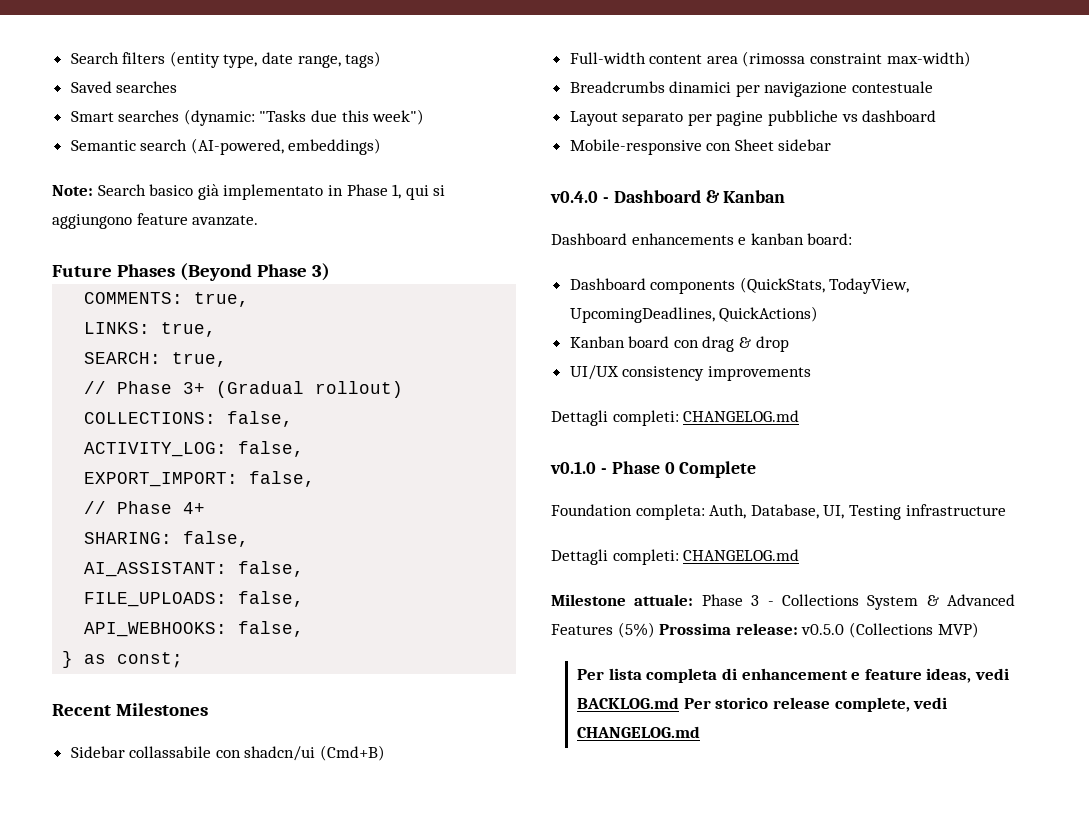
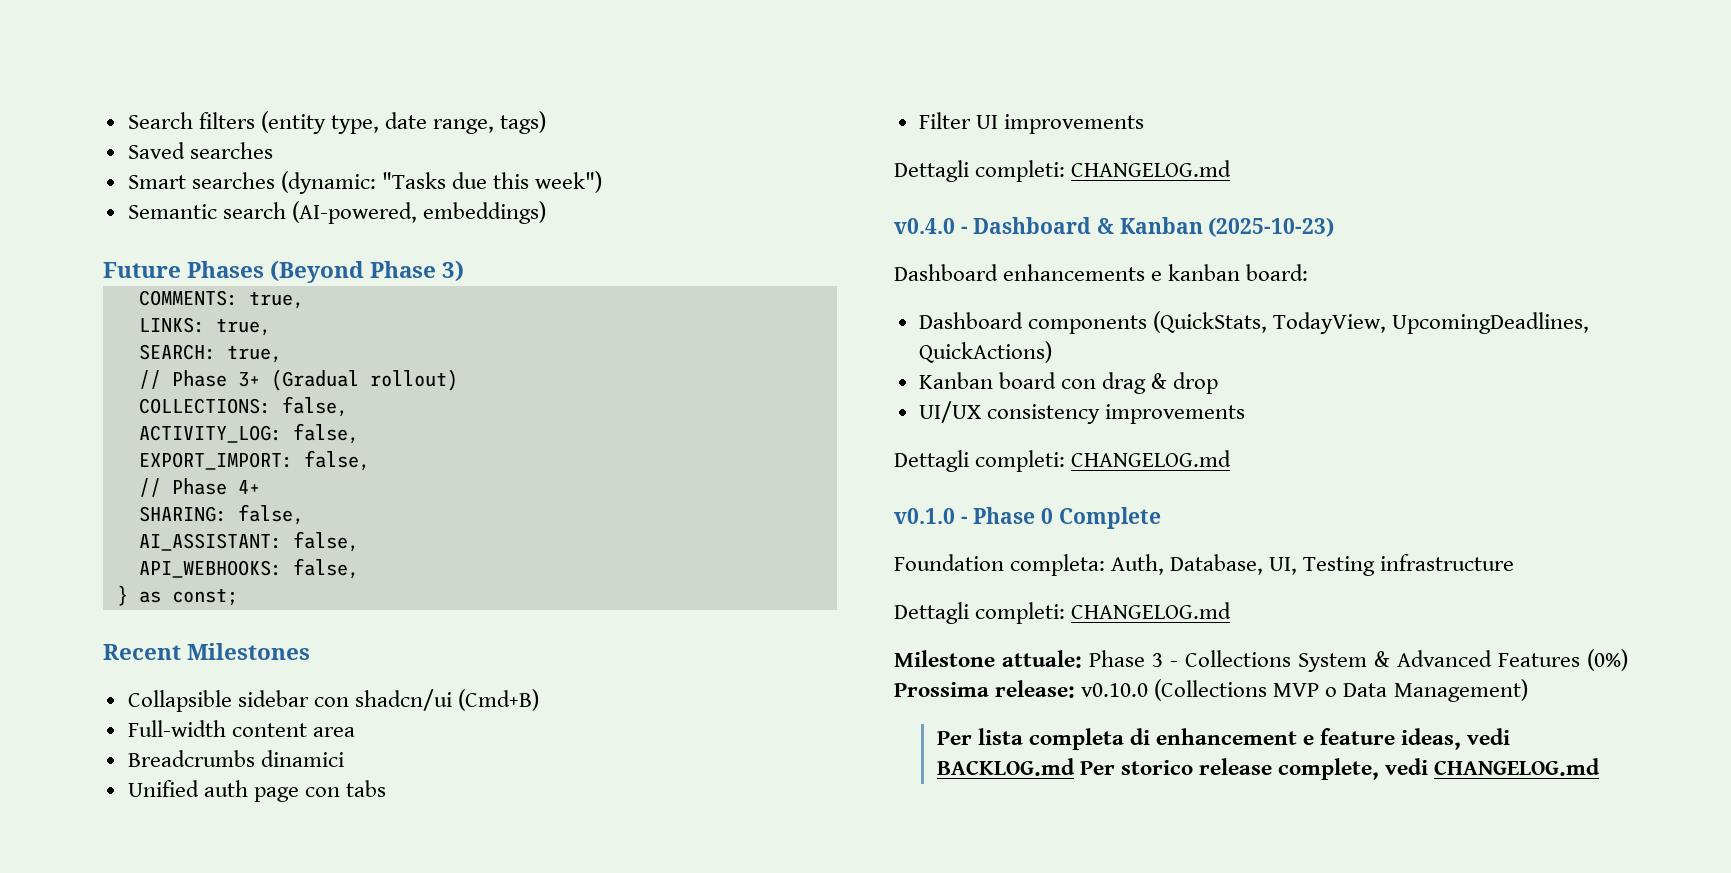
- Note: Search basico già implementato in Phase 1, qui si aggiungono feature avanzate.
- FILE_UPLOADS: false,
- Sidebar collassabile con shadcn/ui (Cmd+B)
+ Collapsible sidebar con shadcn/ui (Cmd+B)
- Full-width content area (rimossa constraint max-width)
+ Full-width content area
- Breadcrumbs dinamici per navigazione contestuale
- Layout separato per pagine pubbliche vs dashboard
- Mobile-responsive con Sheet sidebar
+ Breadcrumbs dinamici
+ Unified auth page con tabs
+ Filter UI improvements
+ Dettagli completi: CHANGELOG.md
- v0.4.0 - Dashboard & Kanban
+ v0.4.0 - Dashboard & Kanban (2025-10-23)
- Milestone attuale: Phase 3 - Collections System & Advanced Features (5%) Prossima release: v0.5.0 (Collections MVP)
+ Milestone attuale: Phase 3 - Collections System & Advanced Features (0%) Prossima release: v0.10.0 (Collections MVP o Data Management)

